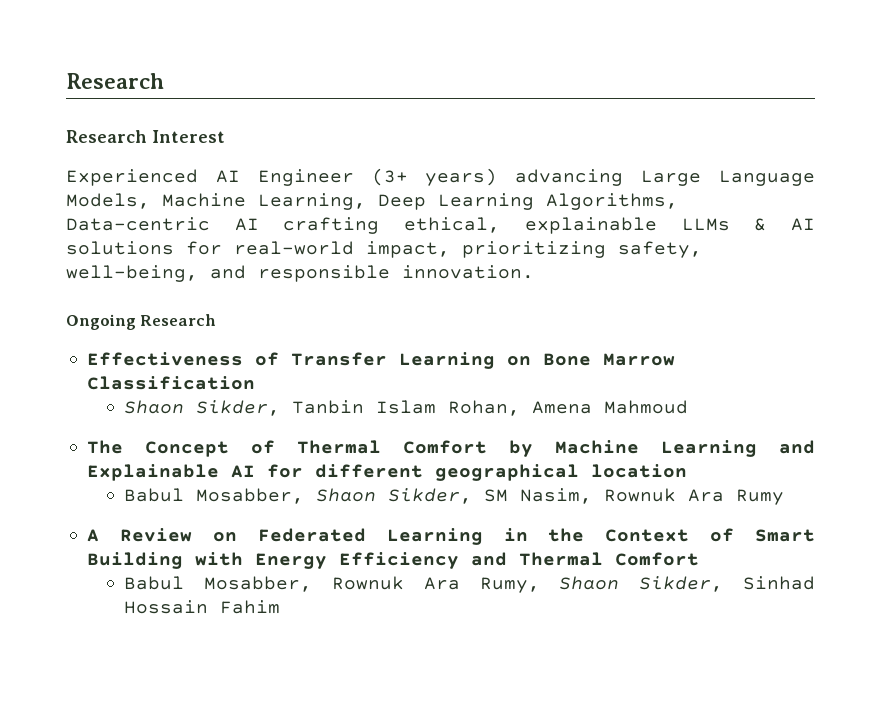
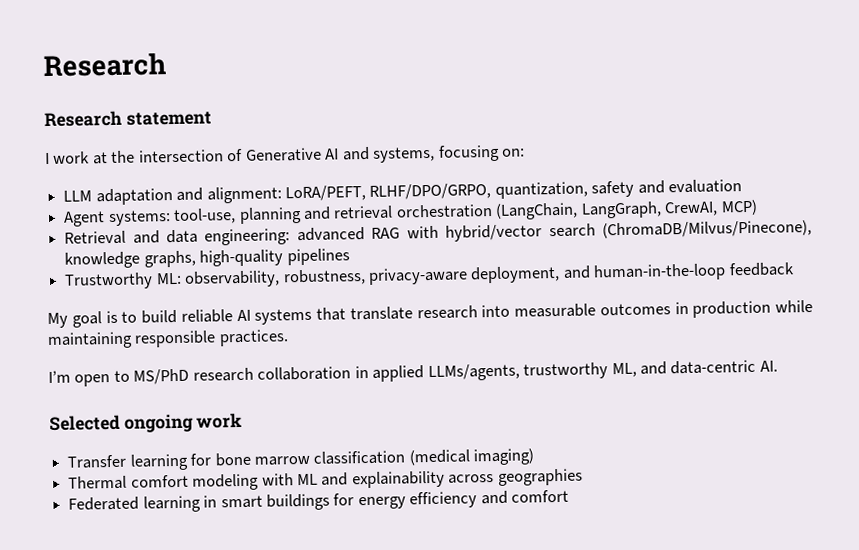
- Research Interest
- Experienced AI Engineer (3+ years) advancing Large Language Models, Machine Learning, Deep Learning Algorithms, Data-centric AI crafting ethical, explainable LLMs & AI solutions for real-world impact, prioritizing safety, well-being, and responsible innovation.
- Ongoing Research
- Effectiveness of Transfer Learning on Bone Marrow Classification
- Shaon Sikder, Tanbin Islam Rohan, Amena Mahmoud
- The Concept of Thermal Comfort by Machine Learning and Explainable AI for different geographical location
- Babul Mosabber, Shaon Sikder, SM Nasim, Rownuk Ara Rumy
- A Review on Federated Learning in the Context of Smart Building with Energy Efficiency and Thermal Comfort
- Babul Mosabber, Rownuk Ara Rumy, Shaon Sikder, Sinhad Hossain Fahim
+ Research statement
+ I work at the intersection of Generative AI and systems, focusing on:
+ LLM adaptation and alignment: LoRA/PEFT, RLHF/DPO/GRPO, quantization, safety and evaluation
+ Agent systems: tool-use, planning and retrieval orchestration (LangChain, LangGraph, CrewAI, MCP)
+ Retrieval and data engineering: advanced RAG with hybrid/vector search (ChromaDB/Milvus/Pinecone), knowledge graphs, high-quality pipelines
+ Trustworthy ML: observability, robustness, privacy-aware deployment, and human-in-the-loop feedback
+ My goal is to build reliable AI systems that translate research into measurable outcomes in production while maintaining responsible practices.
+ I’m open to MS/PhD research collaboration in applied LLMs/agents, trustworthy ML, and data-centric AI.
+ Selected ongoing work
+ Transfer learning for bone marrow classification (medical imaging)
+ Thermal comfort modeling with ML and explainability across geographies
+ Federated learning in smart buildings for energy efficiency and comfort

